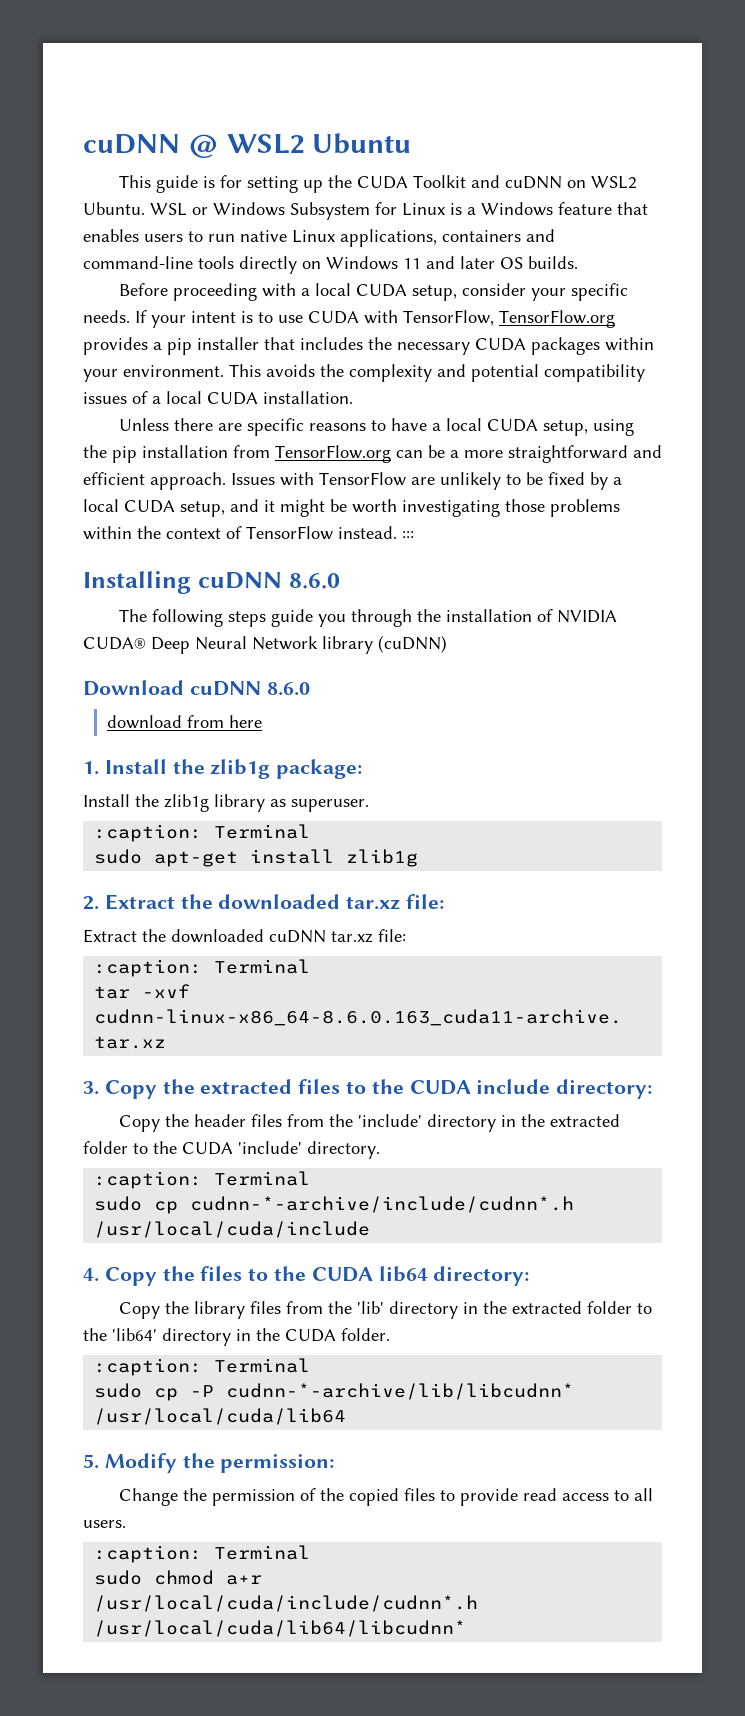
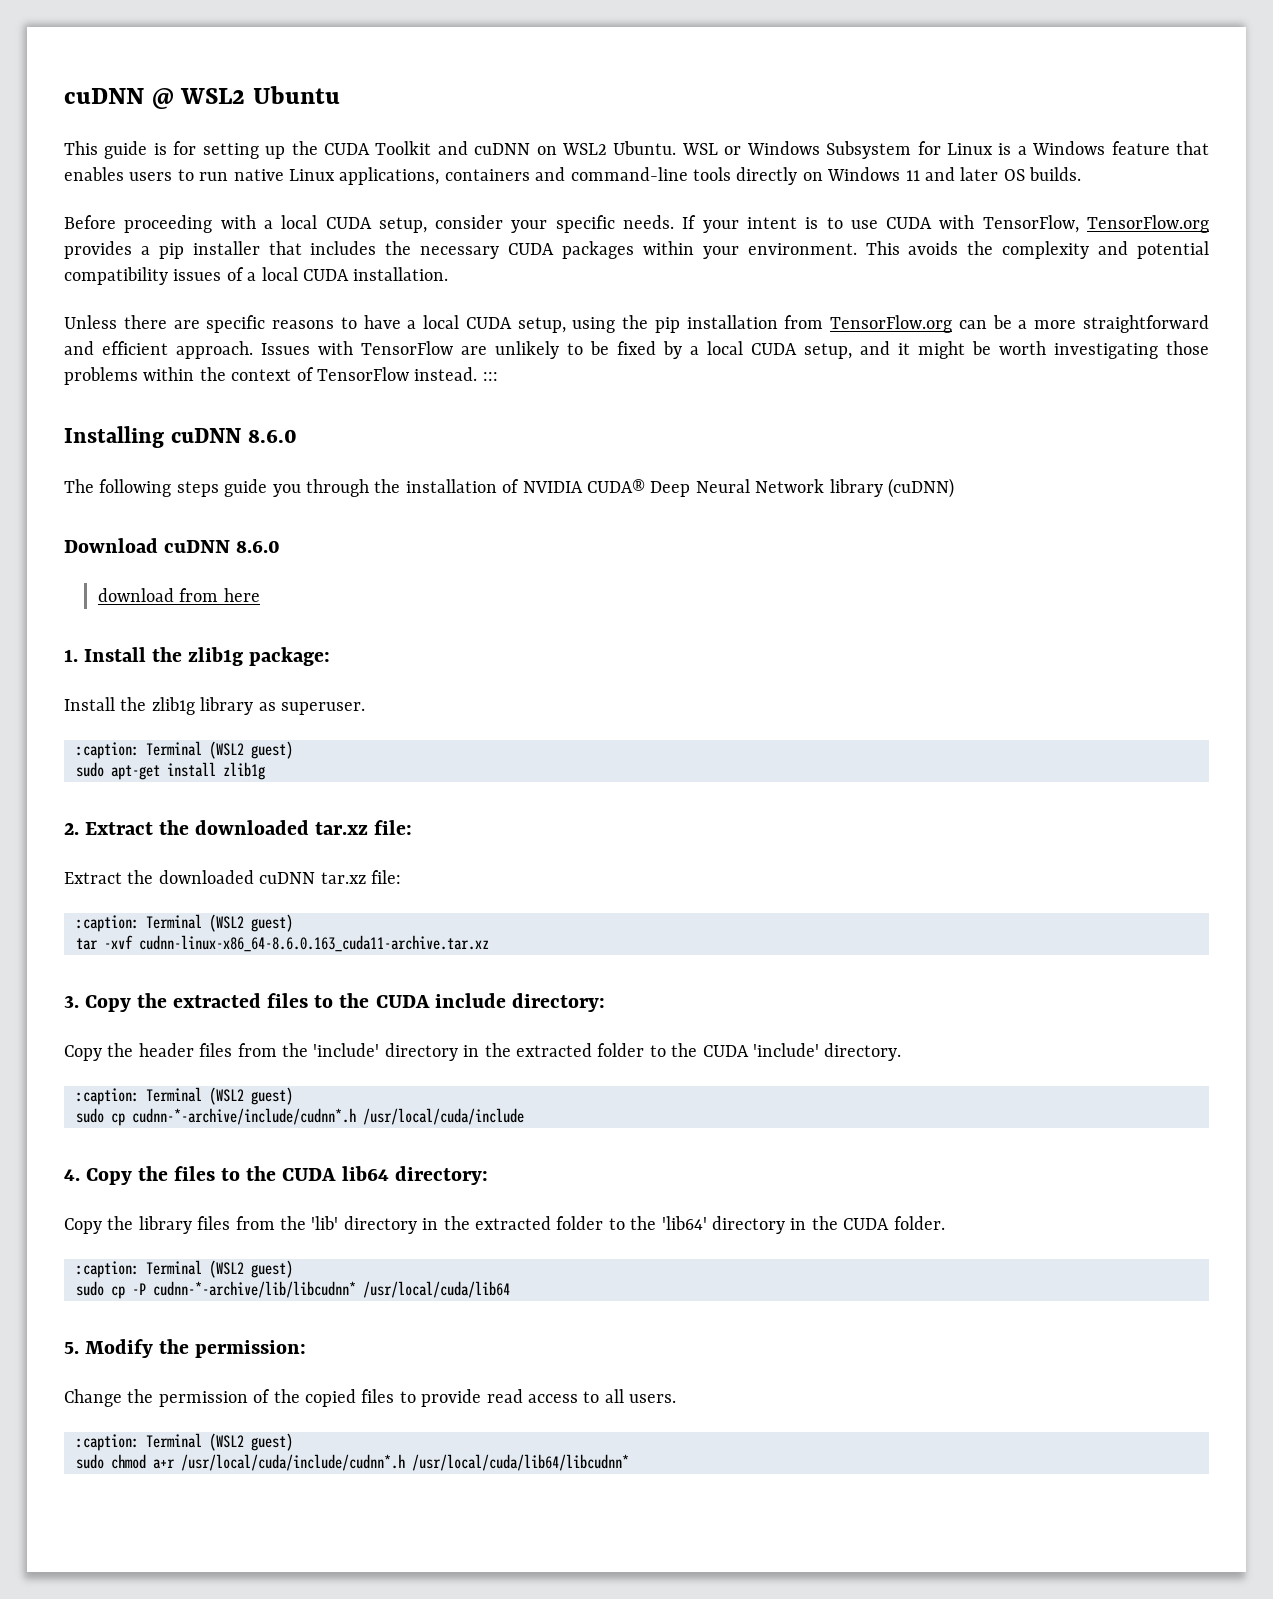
  Install the zlib1g library as superuser.
- :caption: Terminal
+ :caption: Terminal (WSL2 guest)
  Extract the downloaded cuDNN tar.xz file:
- :caption: Terminal
+ :caption: Terminal (WSL2 guest)
  Copy the header files from the 'include' directory in the extracted folder to the CUDA 'include' directory.
- :caption: Terminal
+ :caption: Terminal (WSL2 guest)
  Copy the library files from the 'lib' directory in the extracted folder to the 'lib64' directory in the CUDA folder.
- :caption: Terminal
+ :caption: Terminal (WSL2 guest)
  Change the permission of the copied files to provide read access to all users.
- :caption: Terminal
+ :caption: Terminal (WSL2 guest)

